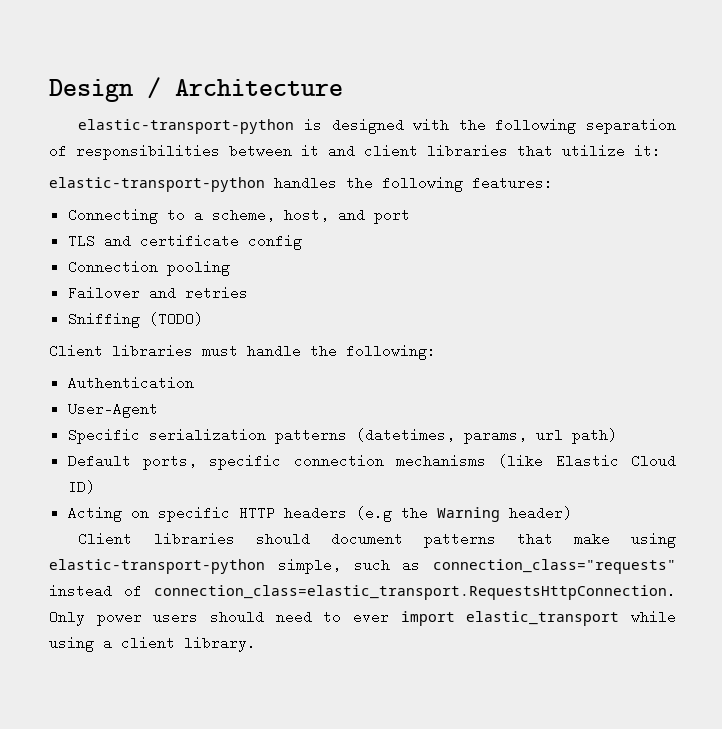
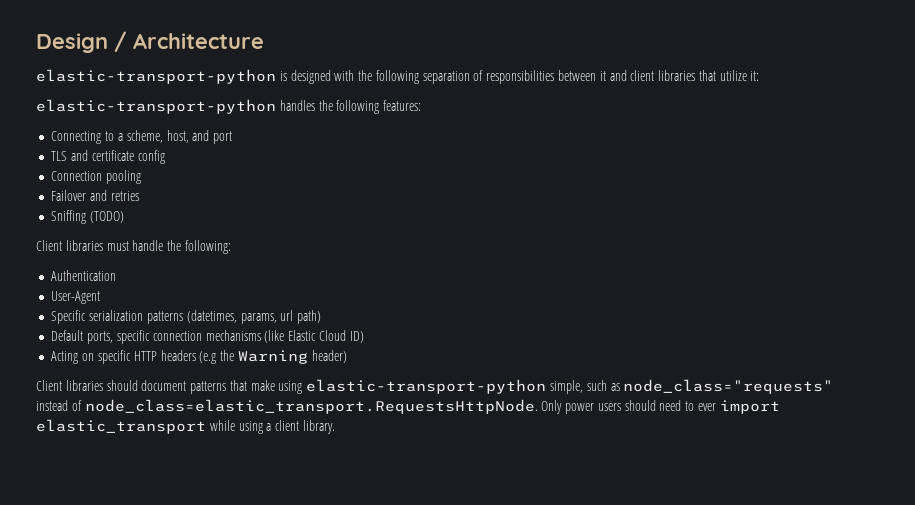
- Client libraries should document patterns that make using elastic-transport-python simple, such as connection_class="requests" instead of connection_class=elastic_transport.RequestsHttpConnection. Only power users should need to ever import elastic_transport while using a client library.
+ Client libraries should document patterns that make using elastic-transport-python simple, such as node_class="requests" instead of node_class=elastic_transport.RequestsHttpNode. Only power users should need to ever import elastic_transport while using a client library.

